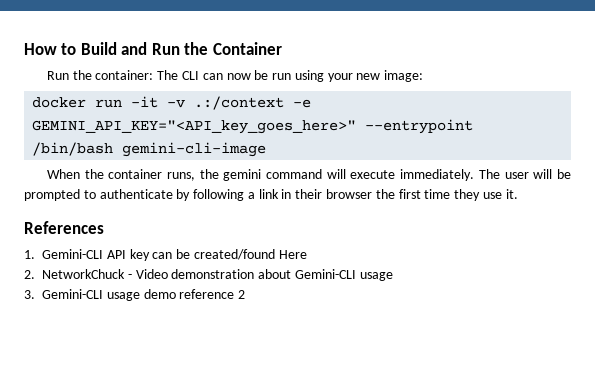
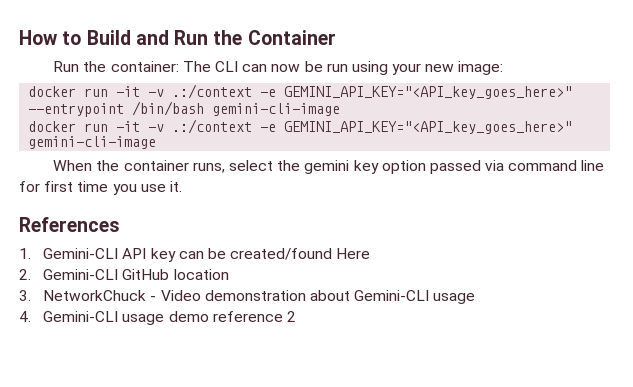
+ docker run -it -v .:/context -e GEMINI_API_KEY="<API_key_goes_here>" gemini-cli-image
- When the container runs, the gemini command will execute immediately. The user will be prompted to authenticate by following a link in their browser the first time they use it.
+ When the container runs, select the gemini key option passed via command line for first time you use it.
- 2. NetworkChuck - Video demonstration about Gemini-CLI usage
+ 2. Gemini-CLI GitHub location
+ 3. NetworkChuck - Video demonstration about Gemini-CLI usage
- 3. Gemini-CLI usage demo reference 2
+ 4. Gemini-CLI usage demo reference 2

